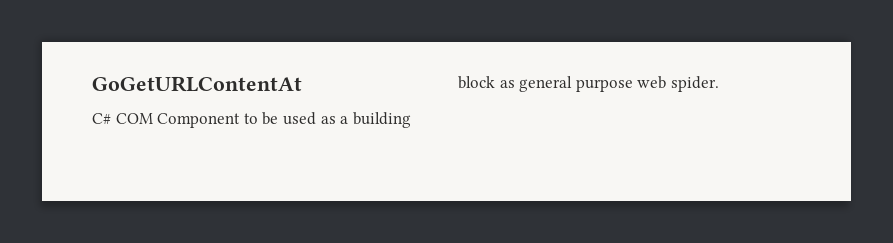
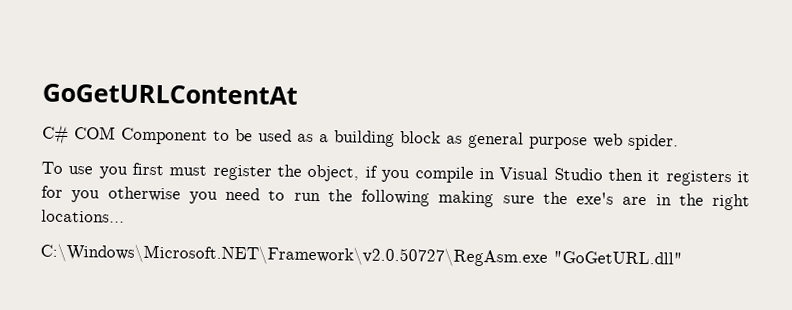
+ To use you first must register the object, if you compile in Visual Studio then it registers it for you otherwise you need to run the following making sure the exe's are in the right locations...
+ C:\Windows\Microsoft.NET\Framework\v2.0.50727\RegAsm.exe "GoGetURL.dll"

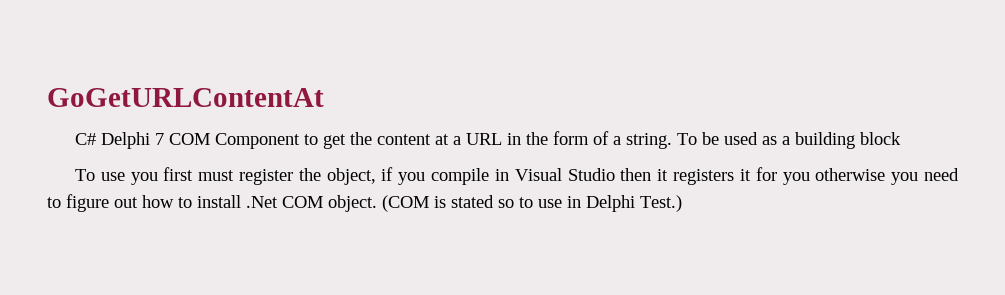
- C# COM Component to be used as a building block as general purpose web spider.
+ C# Delphi 7 COM Component to get the content at a URL in the form of a string. To be used as a building block
- To use you first must register the object, if you compile in Visual Studio then it registers it for you otherwise you need to run the following making sure the exe's are in the right locations...
- C:\Windows\Microsoft.NET\Framework\v2.0.50727\RegAsm.exe "GoGetURL.dll"
+ To use you first must register the object, if you compile in Visual Studio then it registers it for you otherwise you need to figure out how to install .Net COM object. (COM is stated so to use in Delphi Test.)

